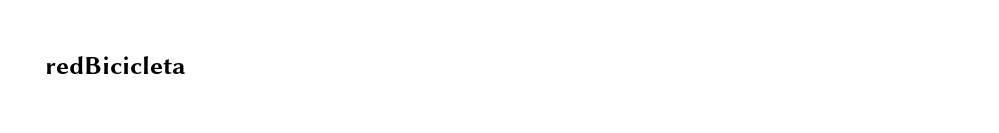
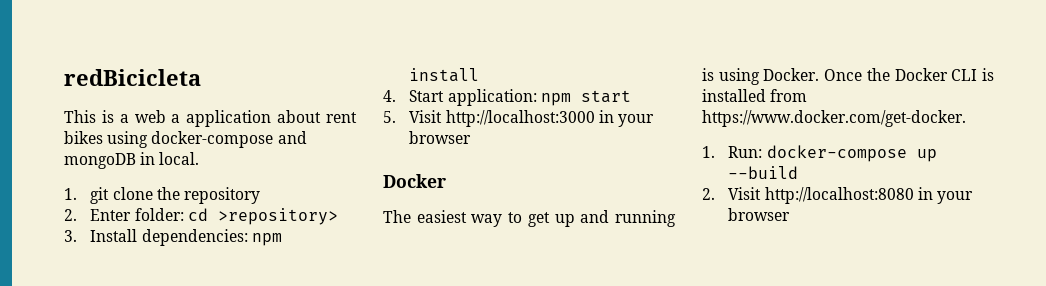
+ This is a web a application about rent bikes using docker-compose and mongoDB in local.
+ 1. git clone the repository
+ 2. Enter folder: cd >repository>
+ 3. Install dependencies: npm install
+ 4. Start application: npm start
+ 5. Visit http://localhost:3000 in your browser
+ Docker
+ The easiest way to get up and running is using Docker. Once the Docker CLI is installed from https://www.docker.com/get-docker.
+ 1. Run: docker-compose up --build
+ 2. Visit http://localhost:8080 in your browser

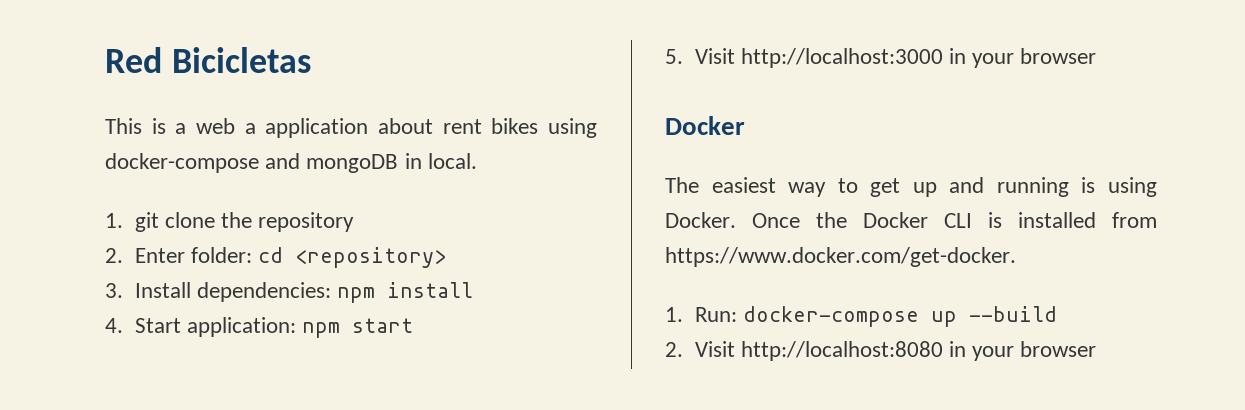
- redBicicleta
+ Red Bicicletas
- 2. Enter folder: cd >repository>
+ 2. Enter folder: cd <repository>

